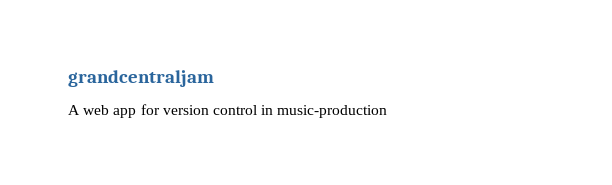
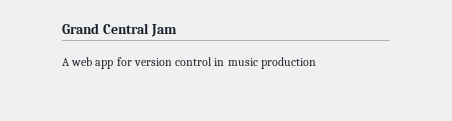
- grandcentraljam
+ Grand Central Jam
- A web app for version control in music-production
+ A web app for version control in music production

